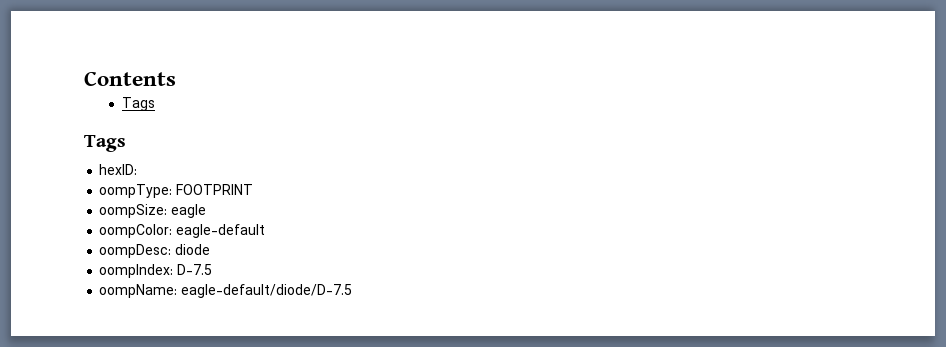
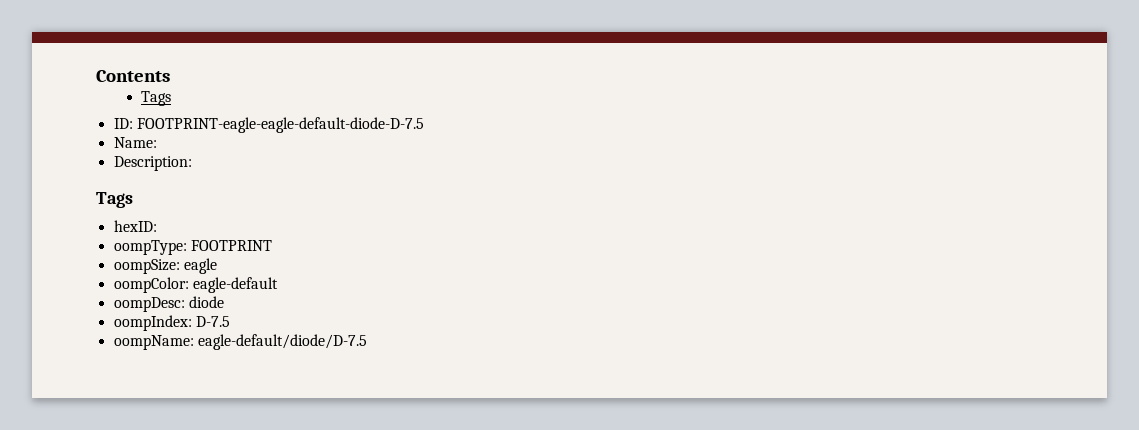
+ ID: FOOTPRINT-eagle-eagle-default-diode-D-7.5
+ Name:
+ Description:

